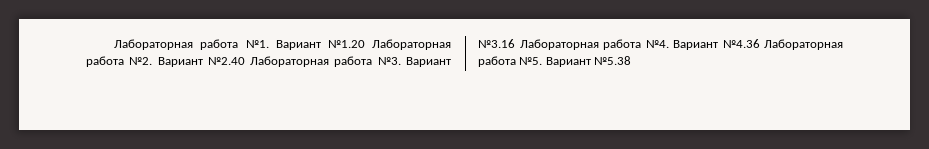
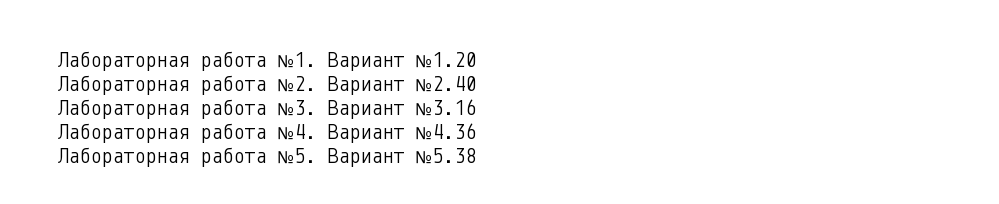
- Вариант №1.20 Лабораторная работа №2.
+ Вариант №1.20
+ Лабораторная работа №2.
- Вариант №2.40 Лабораторная работа №3.
+ Вариант №2.40
+ Лабораторная работа №3.
- Вариант №3.16 Лабораторная работа №4.
+ Вариант №3.16
+ Лабораторная работа №4.
- Вариант №4.36 Лабораторная работа №5.
+ Вариант №4.36
+ Лабораторная работа №5.

